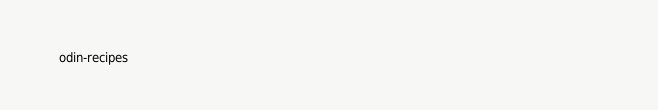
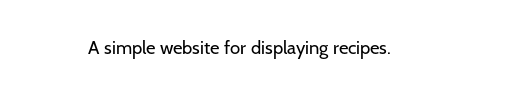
- odin-recipes
+ A simple website for displaying recipes.

